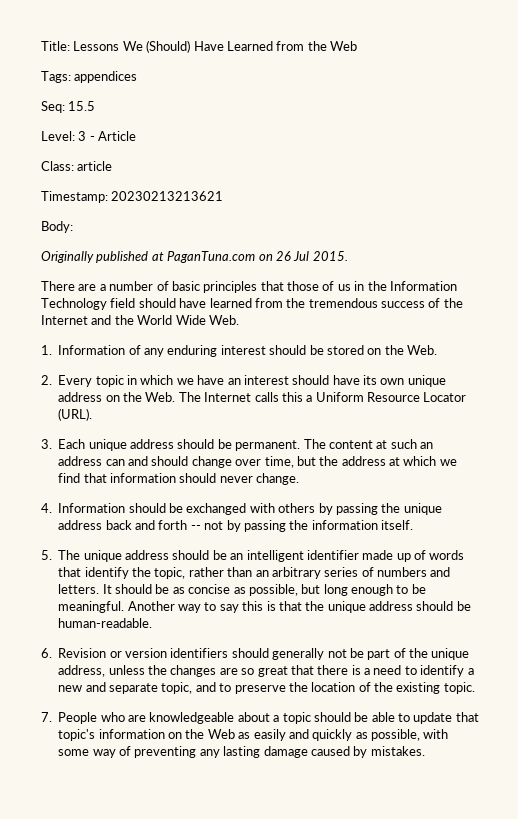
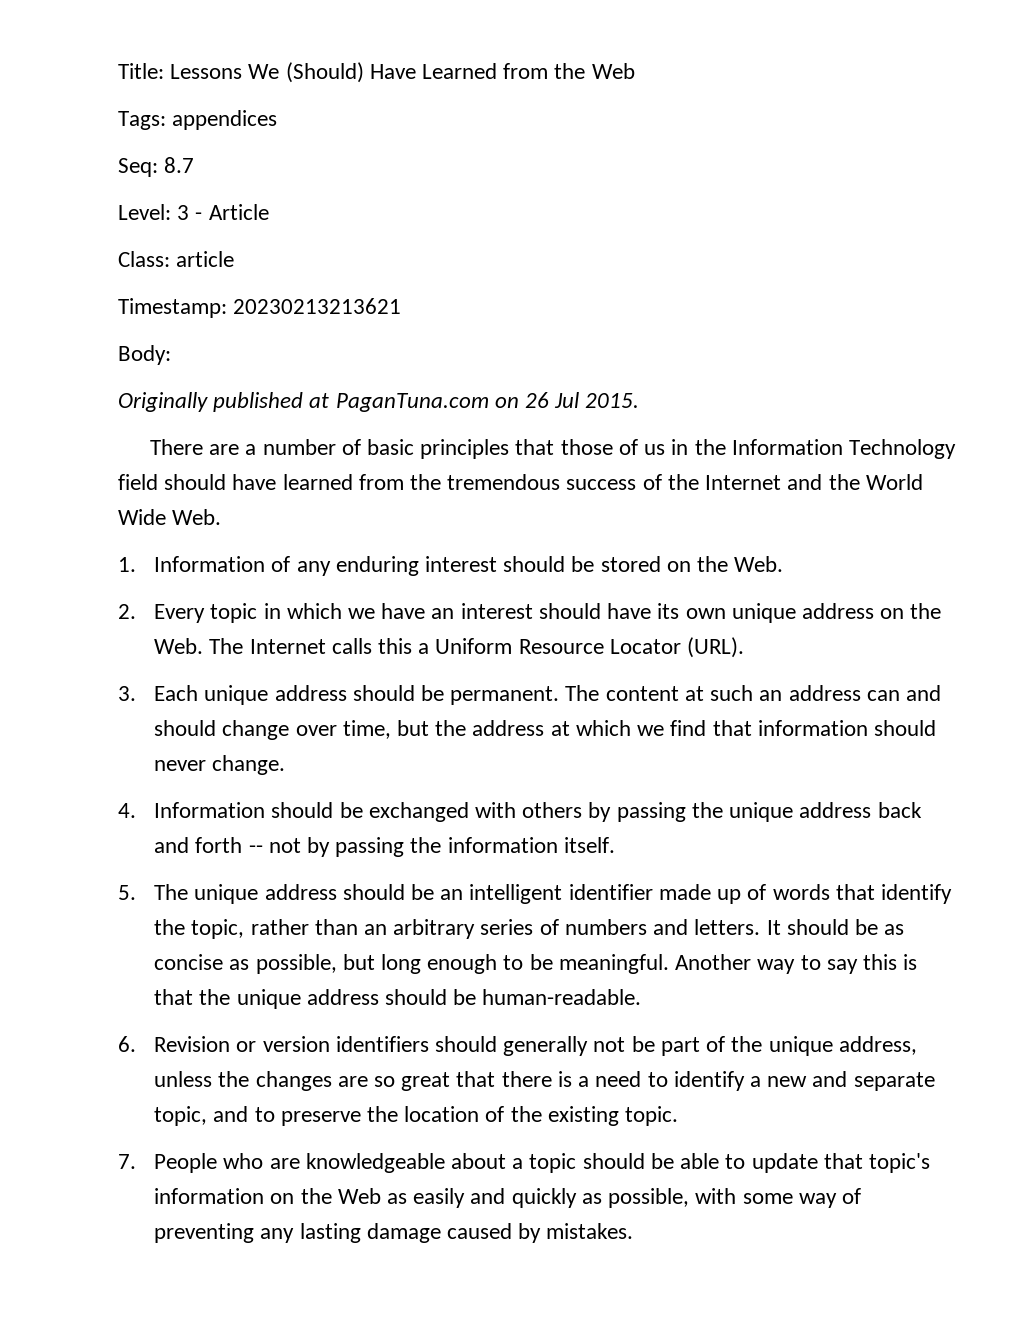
- Seq: 15.5
+ Seq: 8.7

